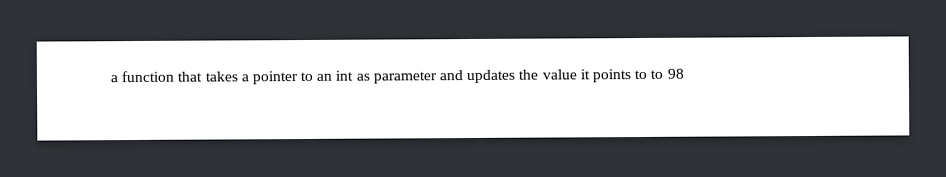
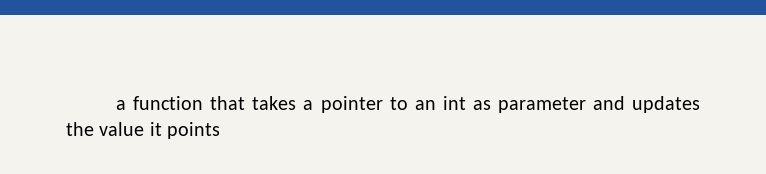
- a function that takes a pointer to an int as parameter and updates the value it points to to 98
+ a function that takes a pointer to an int as parameter and updates the value it points

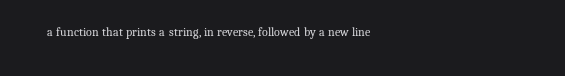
- a function that takes a pointer to an int as parameter and updates the value it points
+ a function that prints a string, in reverse, followed by a new line

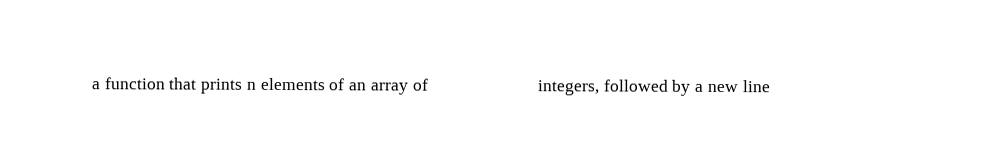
- a function that prints a string, in reverse, followed by a new line
+ a function that prints n elements of an array of integers, followed by a new line

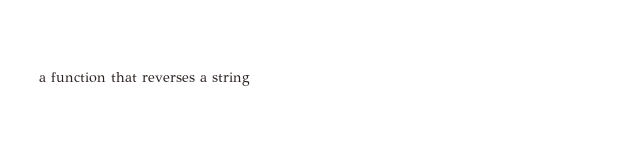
- a function that prints n elements of an array of integers, followed by a new line
+ a function that reverses a string

